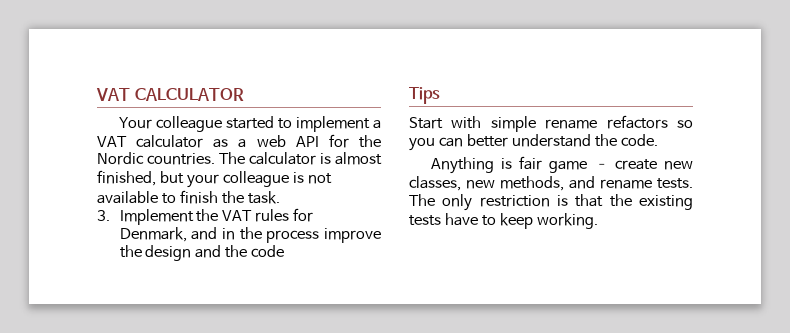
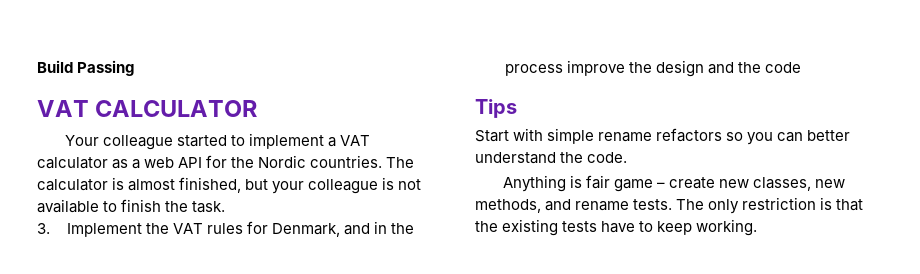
+ Build Passing

